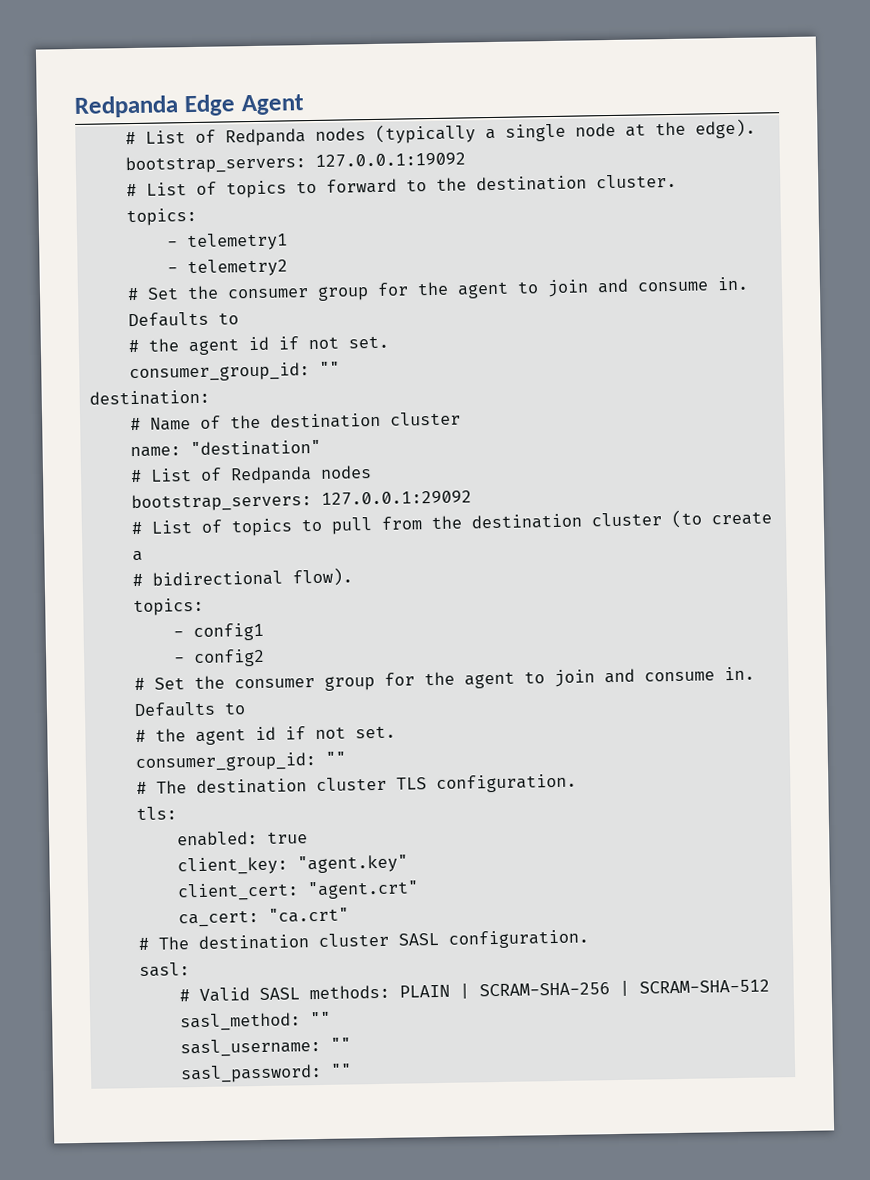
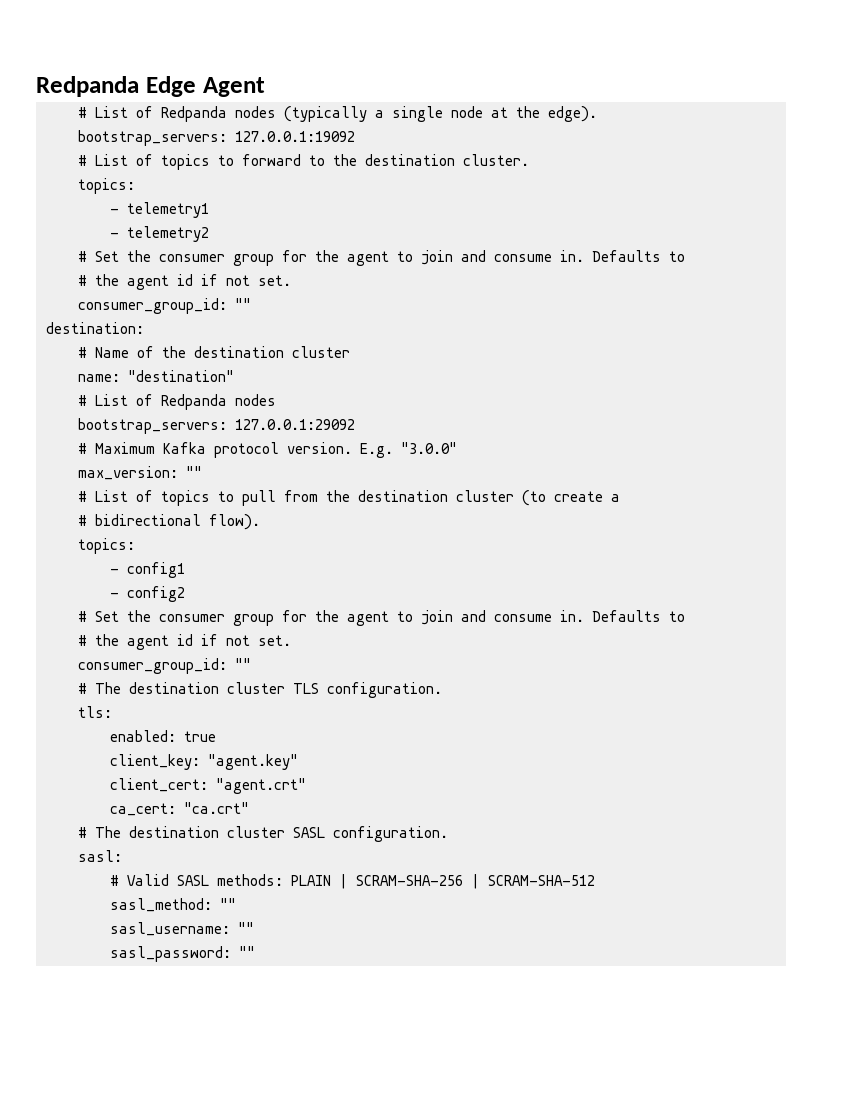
+ # Maximum Kafka protocol version. E.g. "3.0.0"
+ max_version: ""

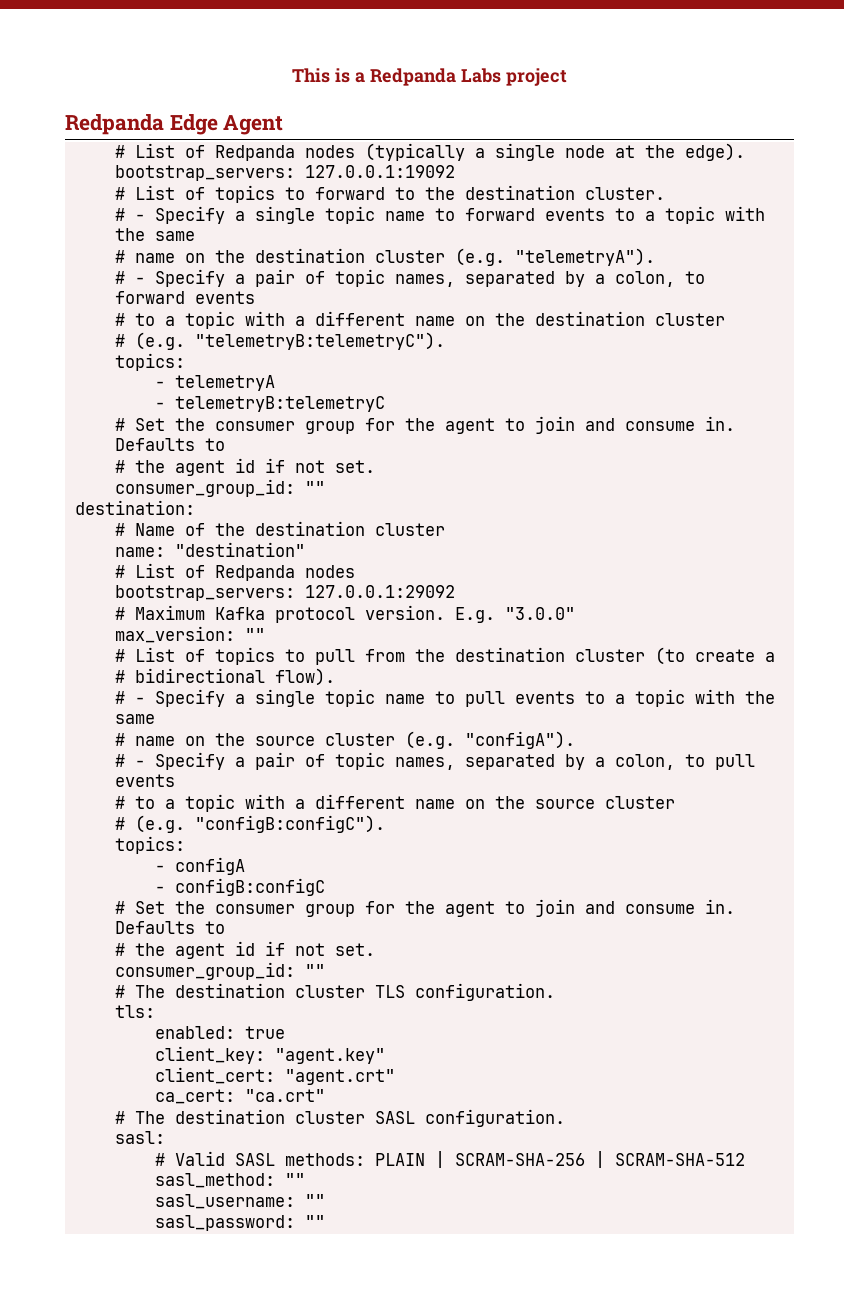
+ This is a Redpanda Labs project
  # List of topics to forward to the destination cluster.
+ # - Specify a single topic name to forward events to a topic with the same
+ # name on the destination cluster (e.g. "telemetryA").
+ # - Specify a pair of topic names, separated by a colon, to forward events
+ # to a topic with a different name on the destination cluster
+ # (e.g. "telemetryB:telemetryC").
  topics:
- - telemetry1
- - telemetry2
+ - telemetryA
+ - telemetryB:telemetryC
  # bidirectional flow).
+ # - Specify a single topic name to pull events to a topic with the same
+ # name on the source cluster (e.g. "configA").
+ # - Specify a pair of topic names, separated by a colon, to pull events
+ # to a topic with a different name on the source cluster
+ # (e.g. "configB:configC").
  topics:
- - config1
- - config2
+ - configA
+ - configB:configC

